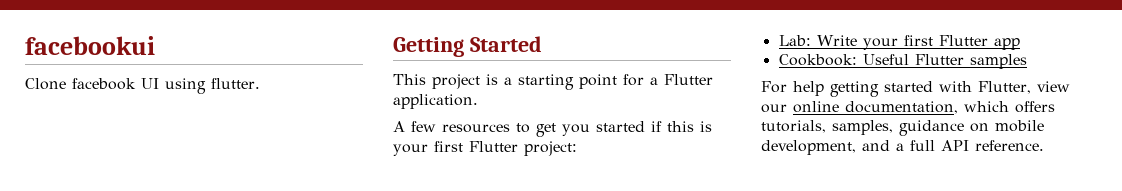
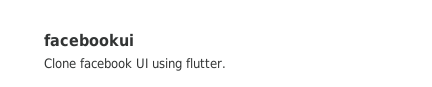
- Getting Started
- This project is a starting point for a Flutter application.
- A few resources to get you started if this is your first Flutter project:
- Lab: Write your first Flutter app
- Cookbook: Useful Flutter samples
- For help getting started with Flutter, view our online documentation, which offers tutorials, samples, guidance on mobile development, and a full API reference.

